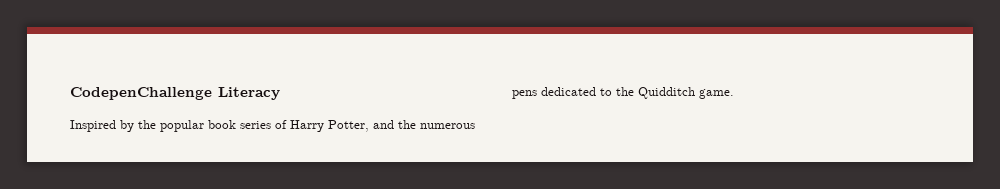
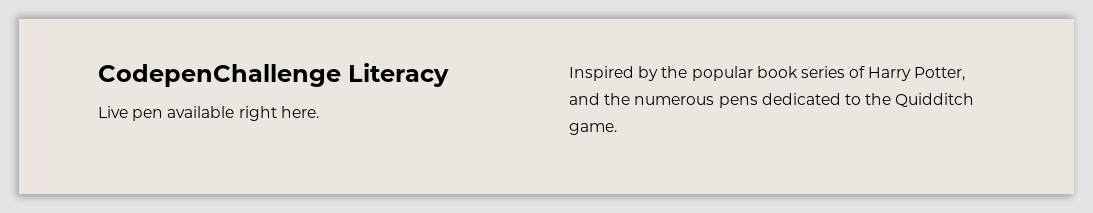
+ Live pen available right here.

